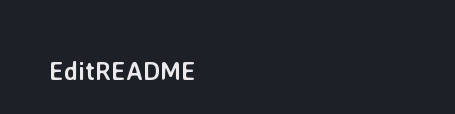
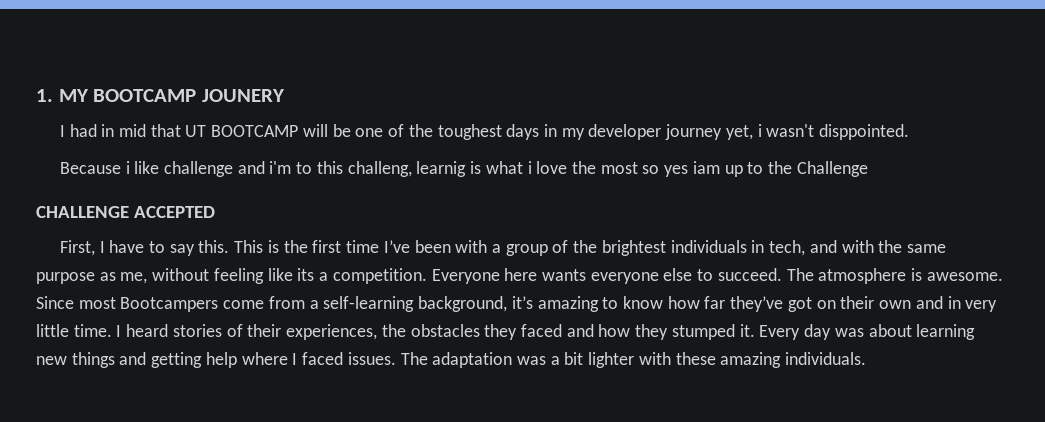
- EditREADME
+ 1. MY BOOTCAMP JOUNERY
+ I had in mid that UT BOOTCAMP will be one of the toughest days in my developer journey yet, i wasn't disppointed.
+ Because i like challenge and i'm to this challeng, learnig is what i love the most so yes iam up to the Challenge
+ CHALLENGE ACCEPTED
+ First, I have to say this. This is the first time I’ve been with a group of the brightest individuals in tech, and with the same purpose as me, without feeling like its a competition. Everyone here wants everyone else to succeed. The atmosphere is awesome. Since most Bootcampers come from a self-learning background, it’s amazing to know how far they’ve got on their own and in very little time. I heard stories of their experiences, the obstacles they faced and how they stumped it. Every day was about learning new things and getting help where I faced issues. The adaptation was a bit lighter with these amazing individuals.

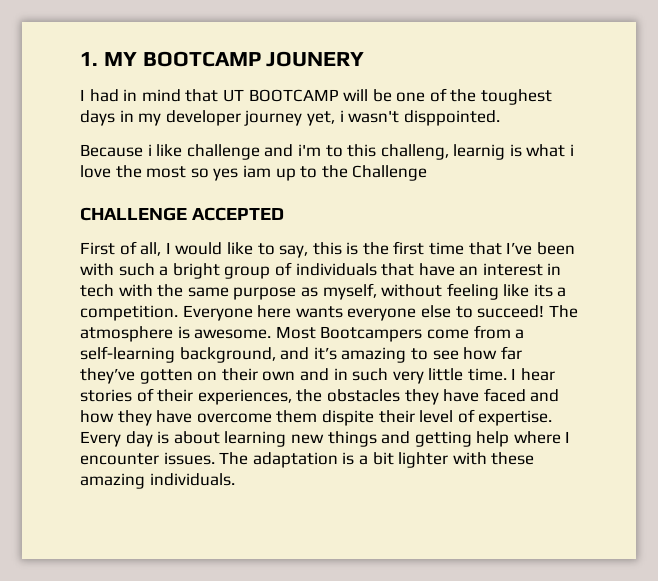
- I had in mid that UT BOOTCAMP will be one of the toughest days in my developer journey yet, i wasn't disppointed.
+ I had in mind that UT BOOTCAMP will be one of the toughest days in my developer journey yet, i wasn't disppointed.
- First, I have to say this. This is the first time I’ve been with a group of the brightest individuals in tech, and with the same purpose as me, without feeling like its a competition.
+ First of all, I would like to say, this is the first time that I’ve been with such a bright group of individuals that have an interest in tech with the same purpose as myself, without feeling like its a competition.
- Everyone here wants everyone else to succeed.
+ Everyone here wants everyone else to succeed!
- Since most Bootcampers come from a self-learning background, it’s amazing to know how far they’ve got on their own and in very little time.
+ Most Bootcampers come from a self-learning background, and it’s amazing to see how far they’ve gotten on their own and in such very little time.
- I heard stories of their experiences, the obstacles they faced and how they stumped it.
+ I hear stories of their experiences, the obstacles they have faced and how they have overcome them dispite their level of expertise.
- Every day was about learning new things and getting help where I faced issues.
+ Every day is about learning new things and getting help where I encounter issues.
- The adaptation was a bit lighter with these amazing individuals.
+ The adaptation is a bit lighter with these amazing individuals.

